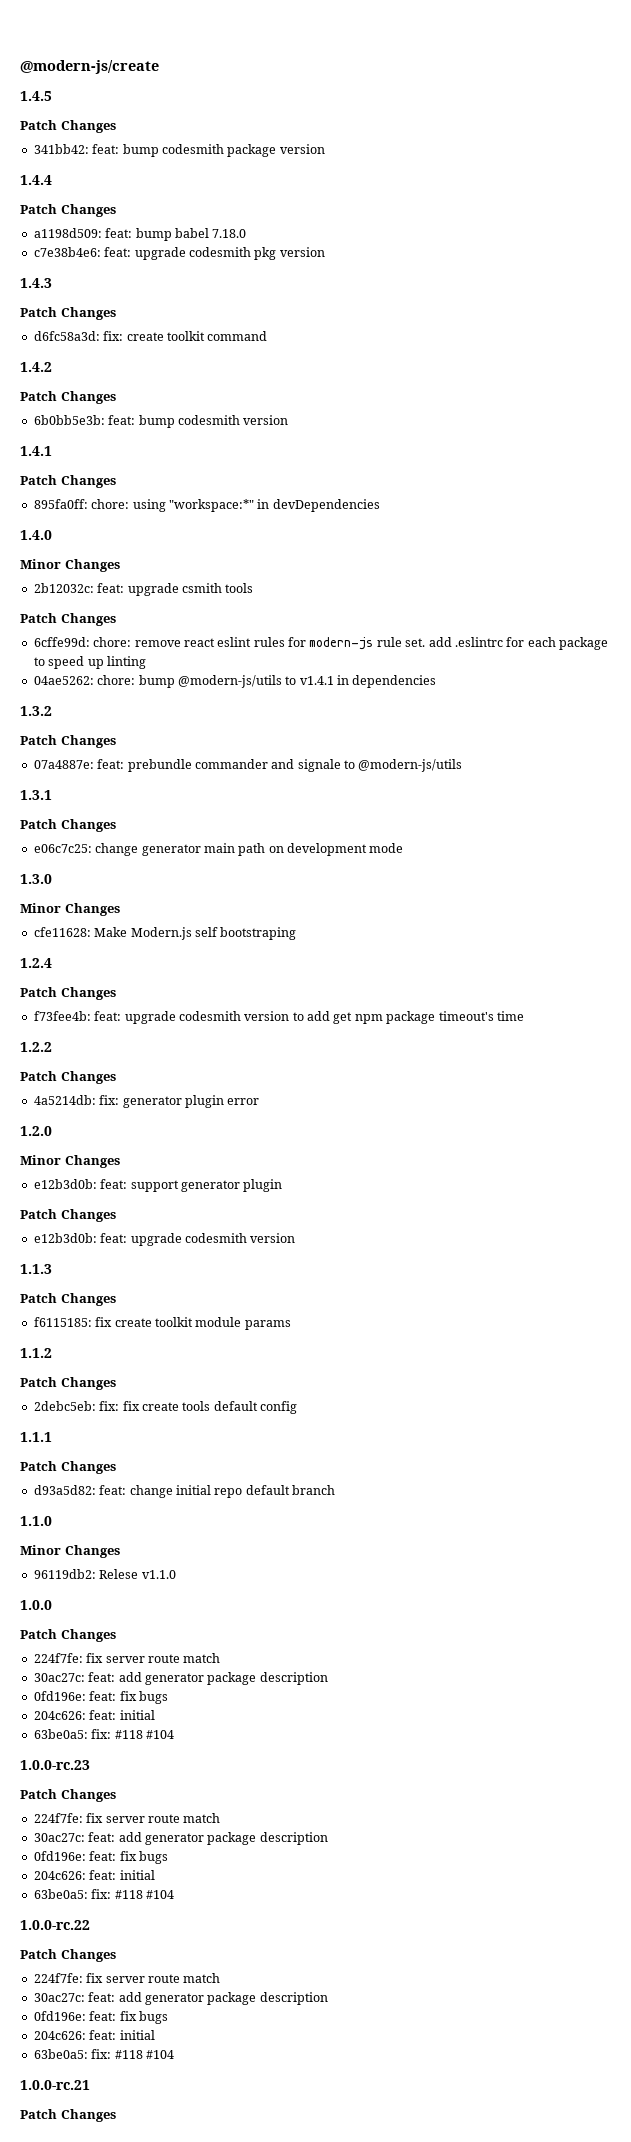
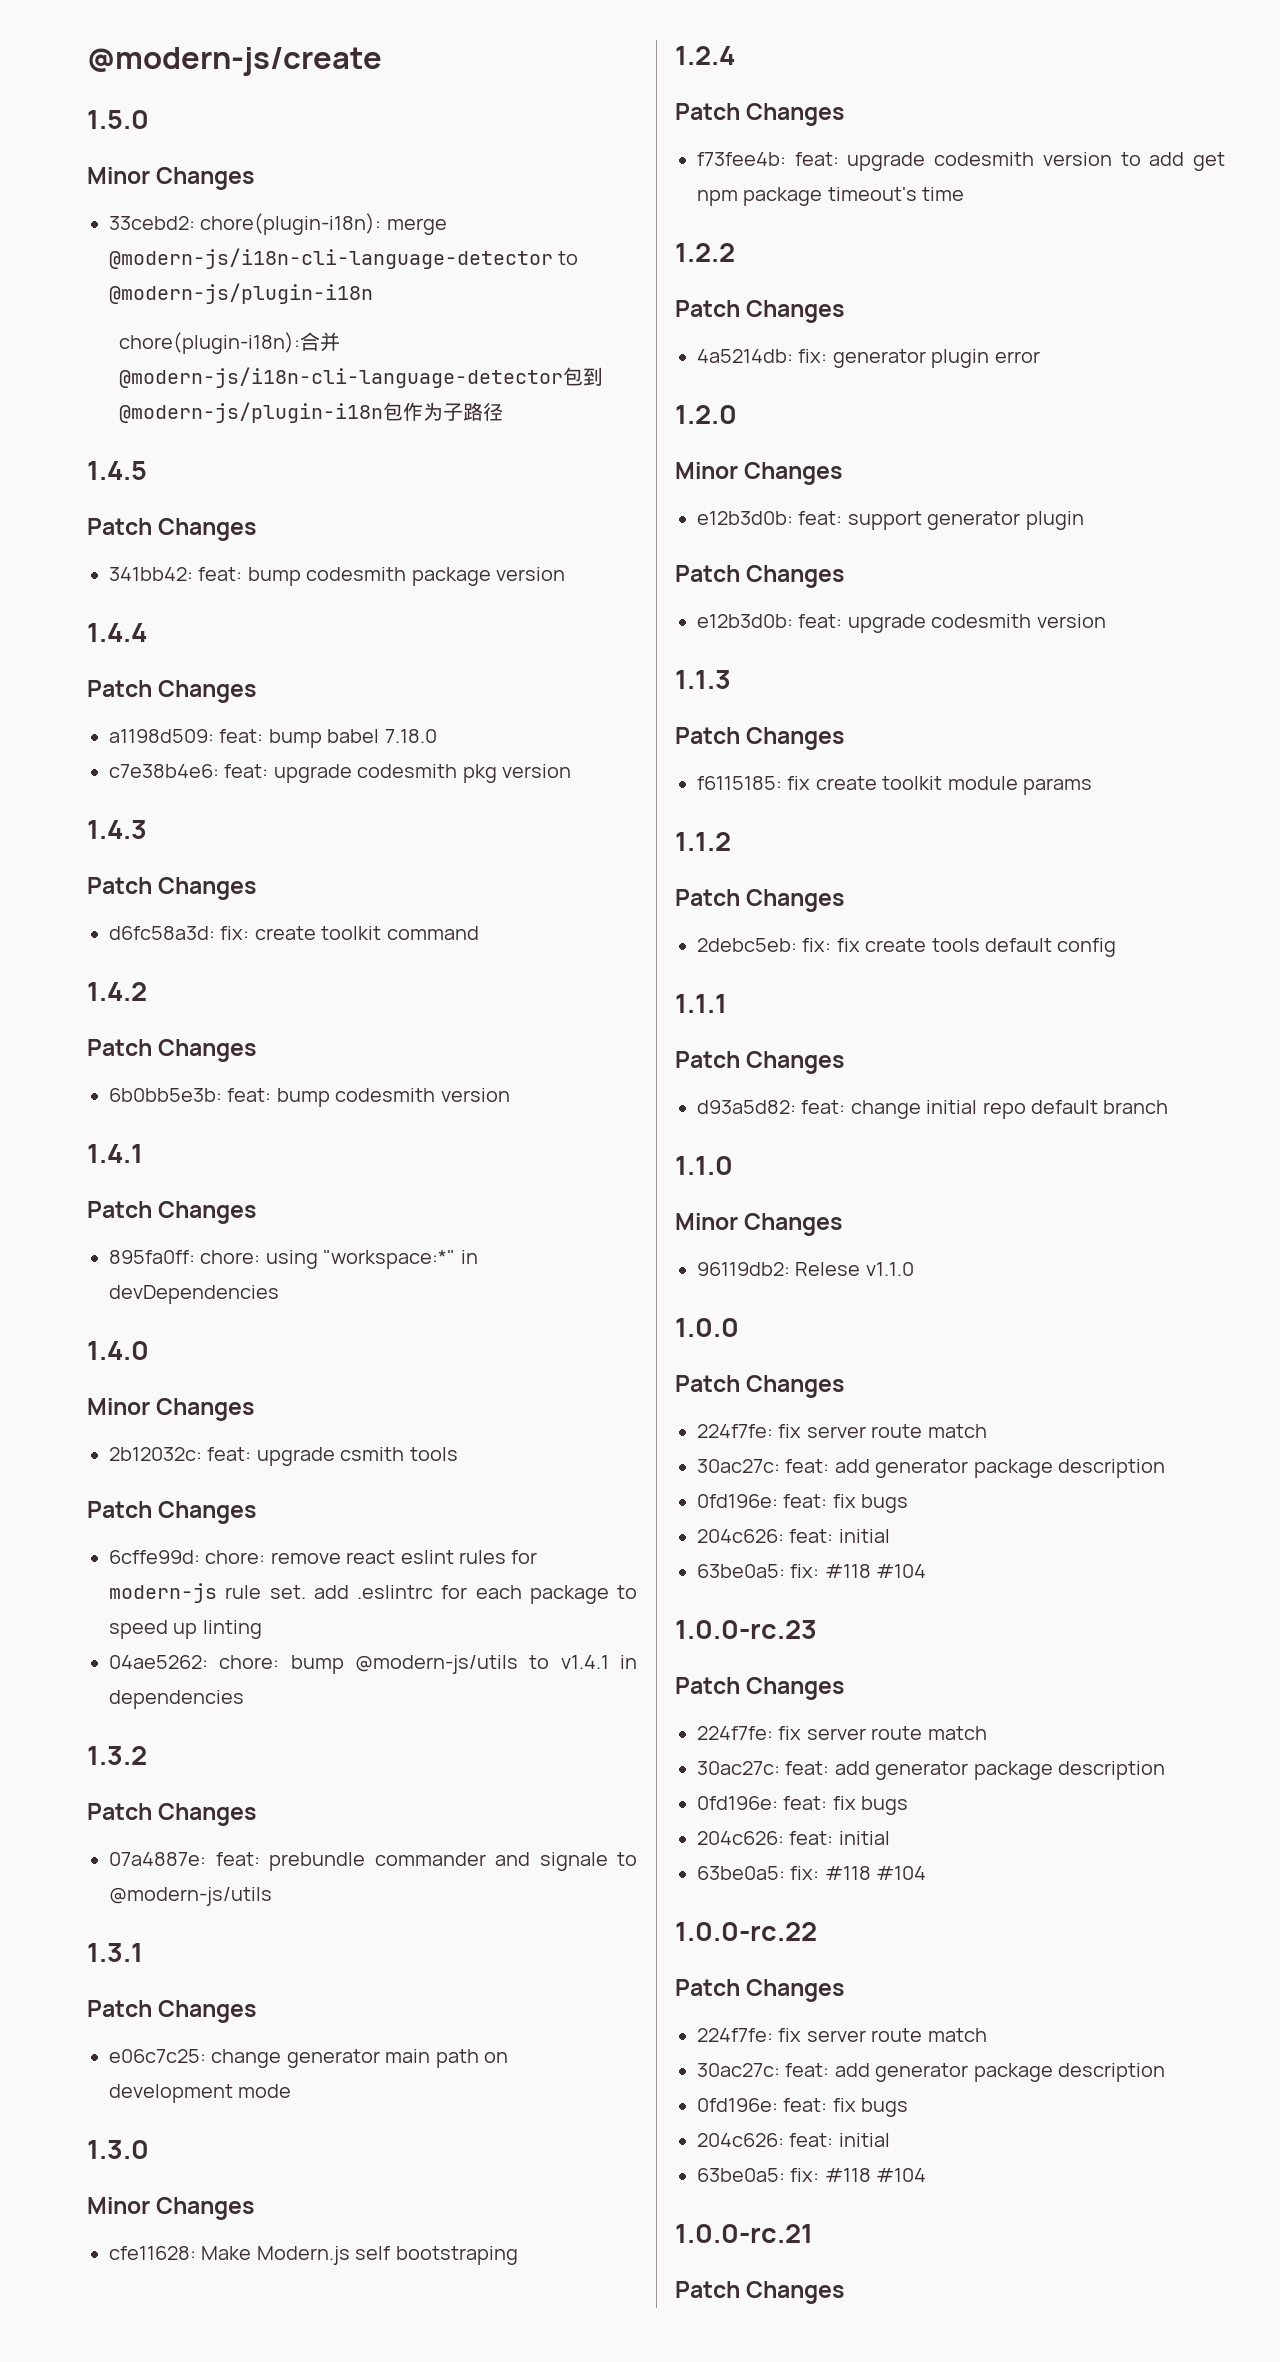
+ 1.5.0
+ Minor Changes
+ 33cebd2: chore(plugin-i18n): merge @modern-js/i18n-cli-language-detector to @modern-js/plugin-i18n
+ chore(plugin-i18n):合并@modern-js/i18n-cli-language-detector包到@modern-js/plugin-i18n包作为子路径

